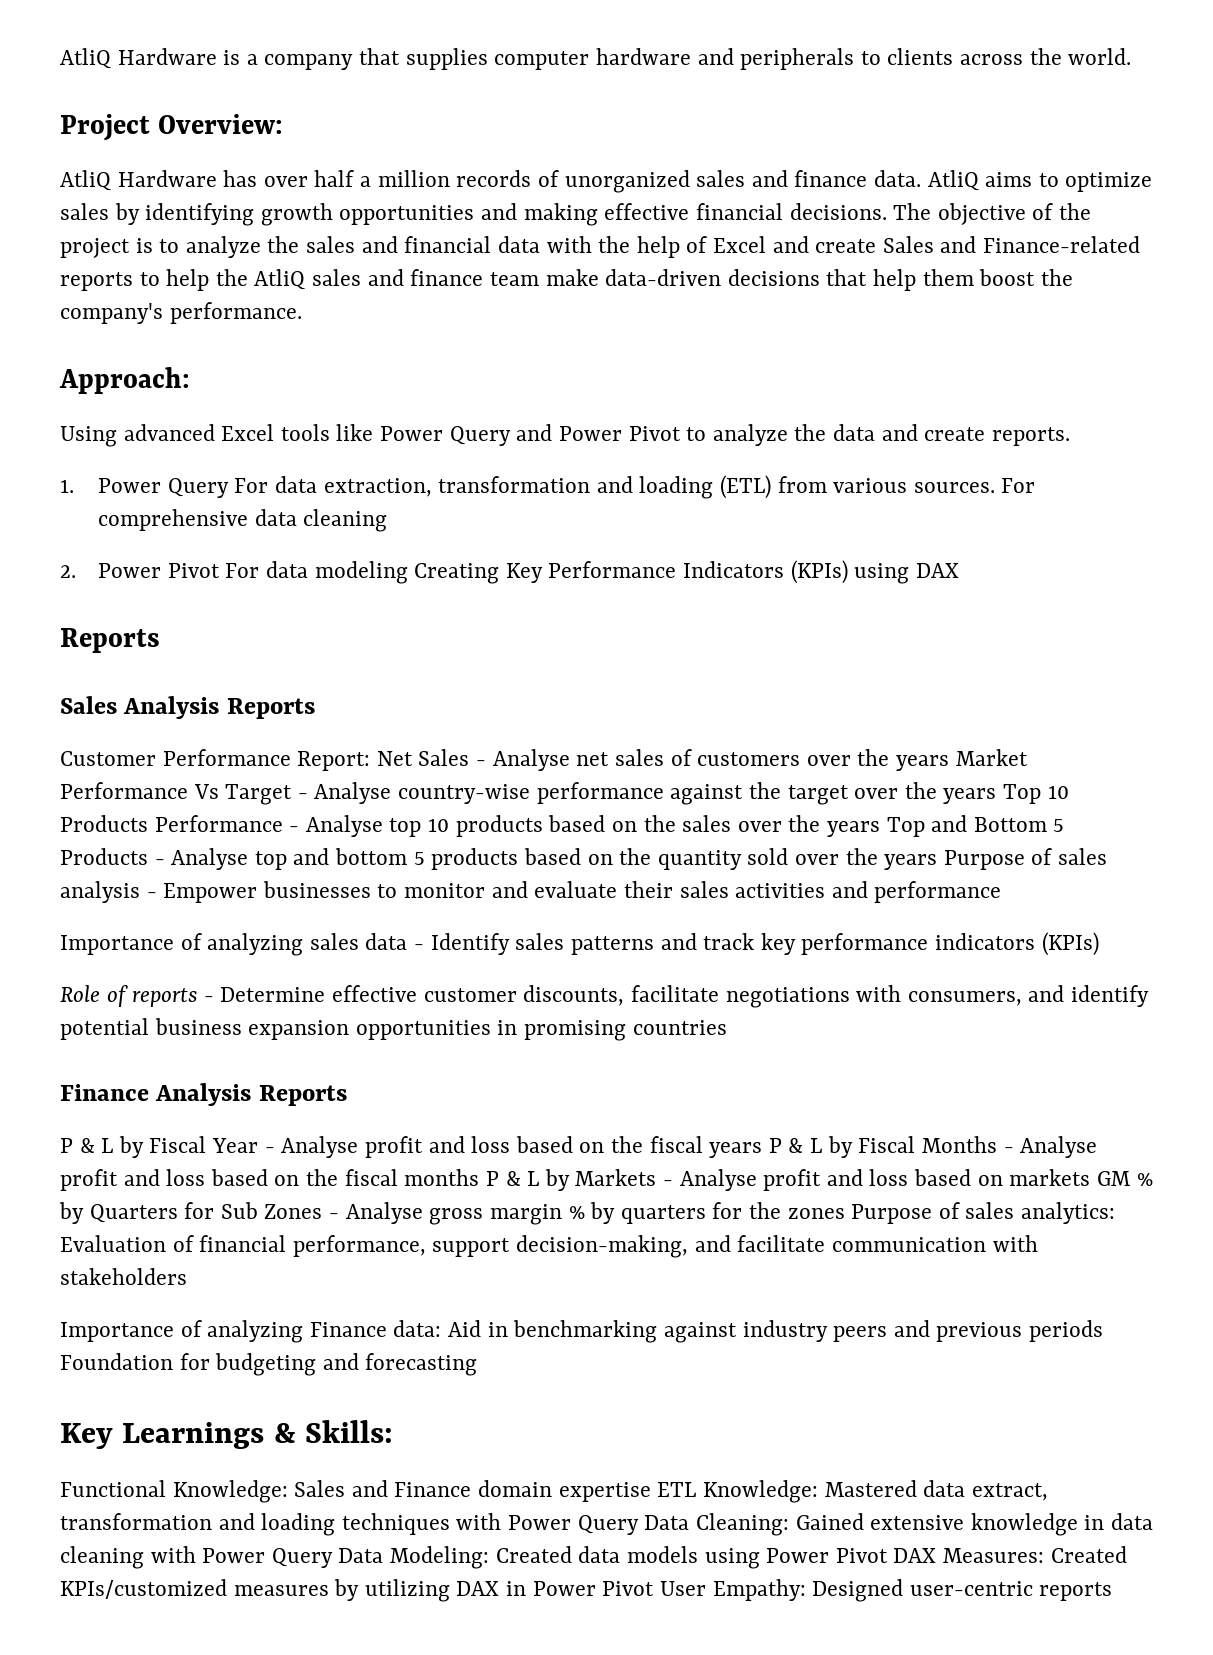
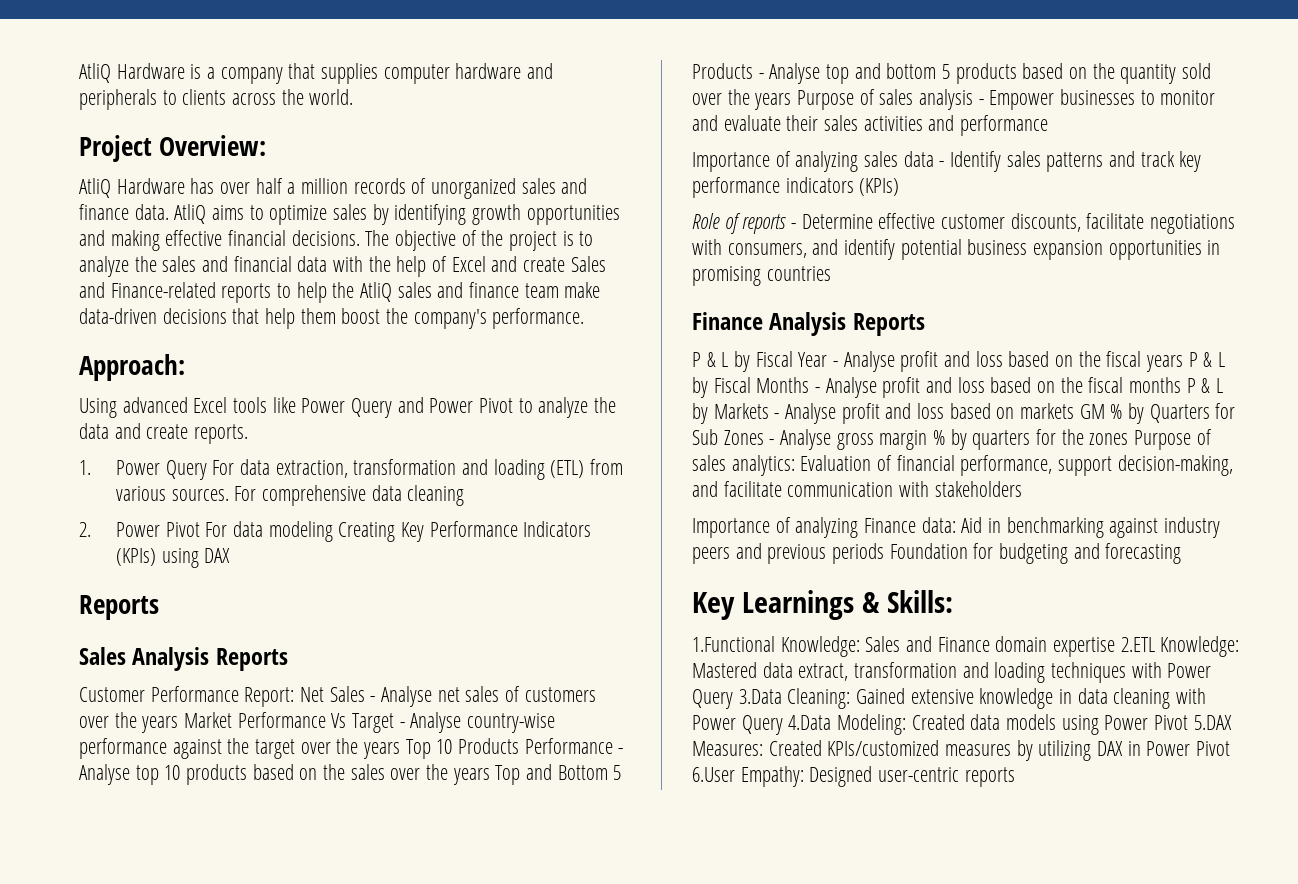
- Functional Knowledge: Sales and Finance domain expertise ETL Knowledge: Mastered data extract, transformation and loading techniques with Power Query Data Cleaning: Gained extensive knowledge in data cleaning with Power Query Data Modeling: Created data models using Power Pivot DAX Measures: Created KPIs/customized measures by utilizing DAX in Power Pivot User Empathy: Designed user-centric reports
+ 1.Functional Knowledge: Sales and Finance domain expertise 2.ETL Knowledge: Mastered data extract, transformation and loading techniques with Power Query 3.Data Cleaning: Gained extensive knowledge in data cleaning with Power Query 4.Data Modeling: Created data models using Power Pivot 5.DAX Measures: Created KPIs/customized measures by utilizing DAX in Power Pivot 6.User Empathy: Designed user-centric reports

